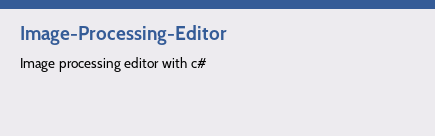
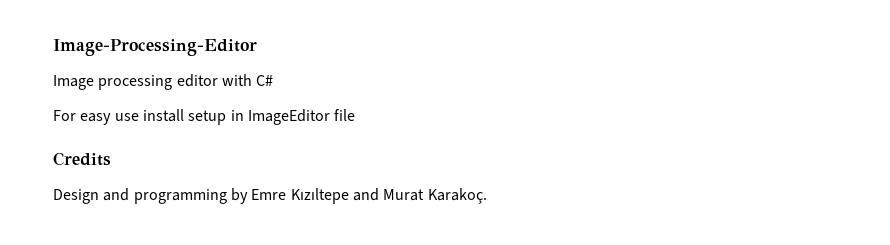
- Image processing editor with c#
+ Image processing editor with C#
+ For easy use install setup in ImageEditor file
+ Credits
+ Design and programming by Emre Kızıltepe and Murat Karakoç.

